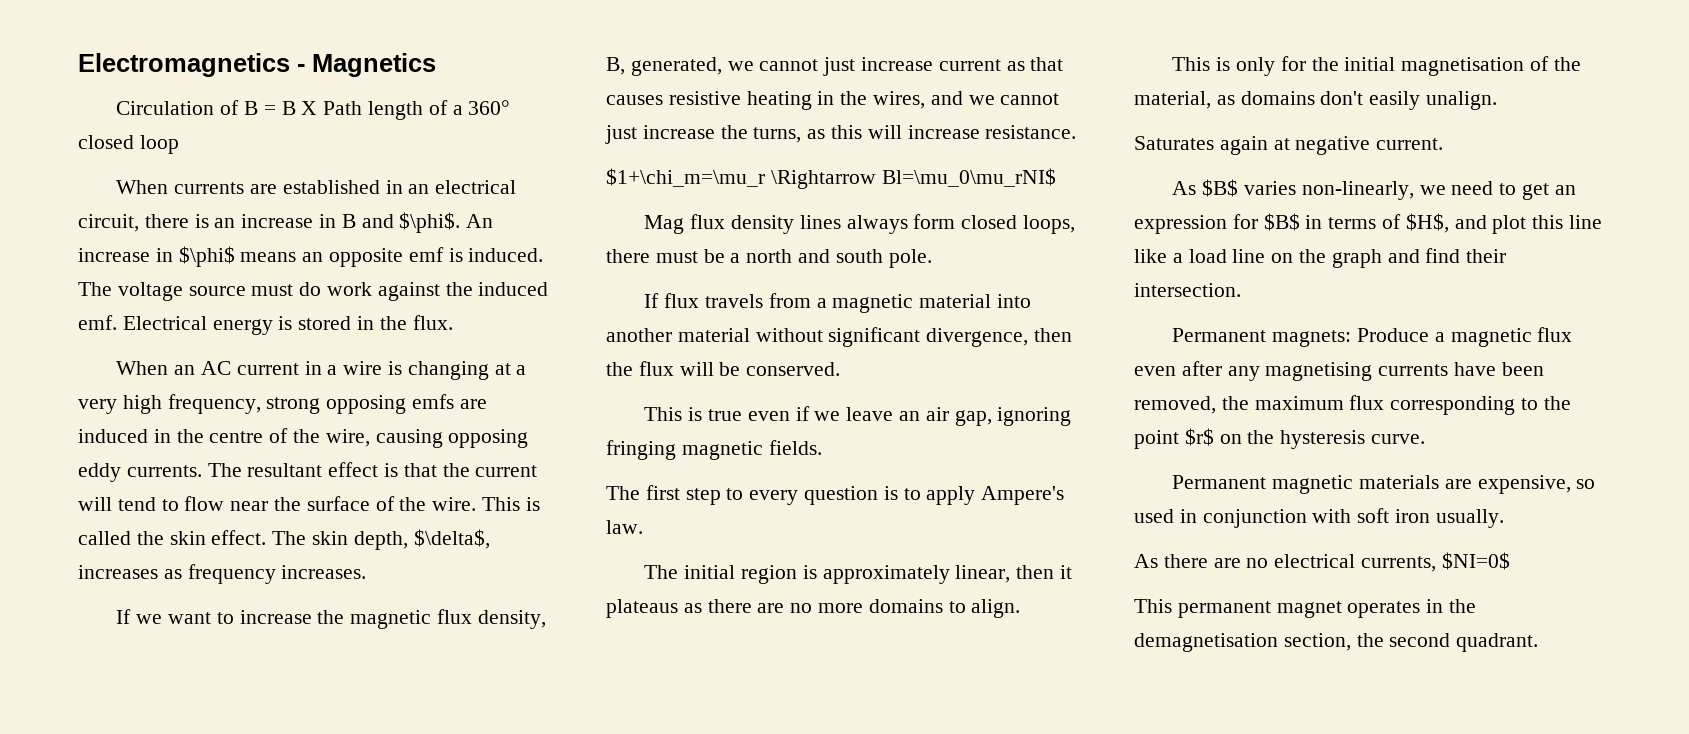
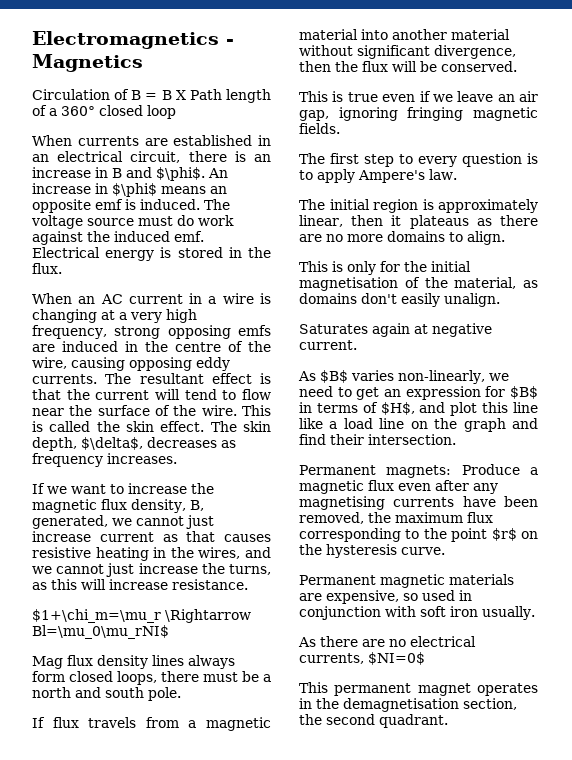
- The skin depth, $\delta$, increases as frequency increases.
+ The skin depth, $\delta$, decreases as frequency increases.

